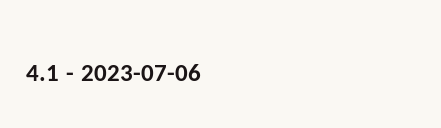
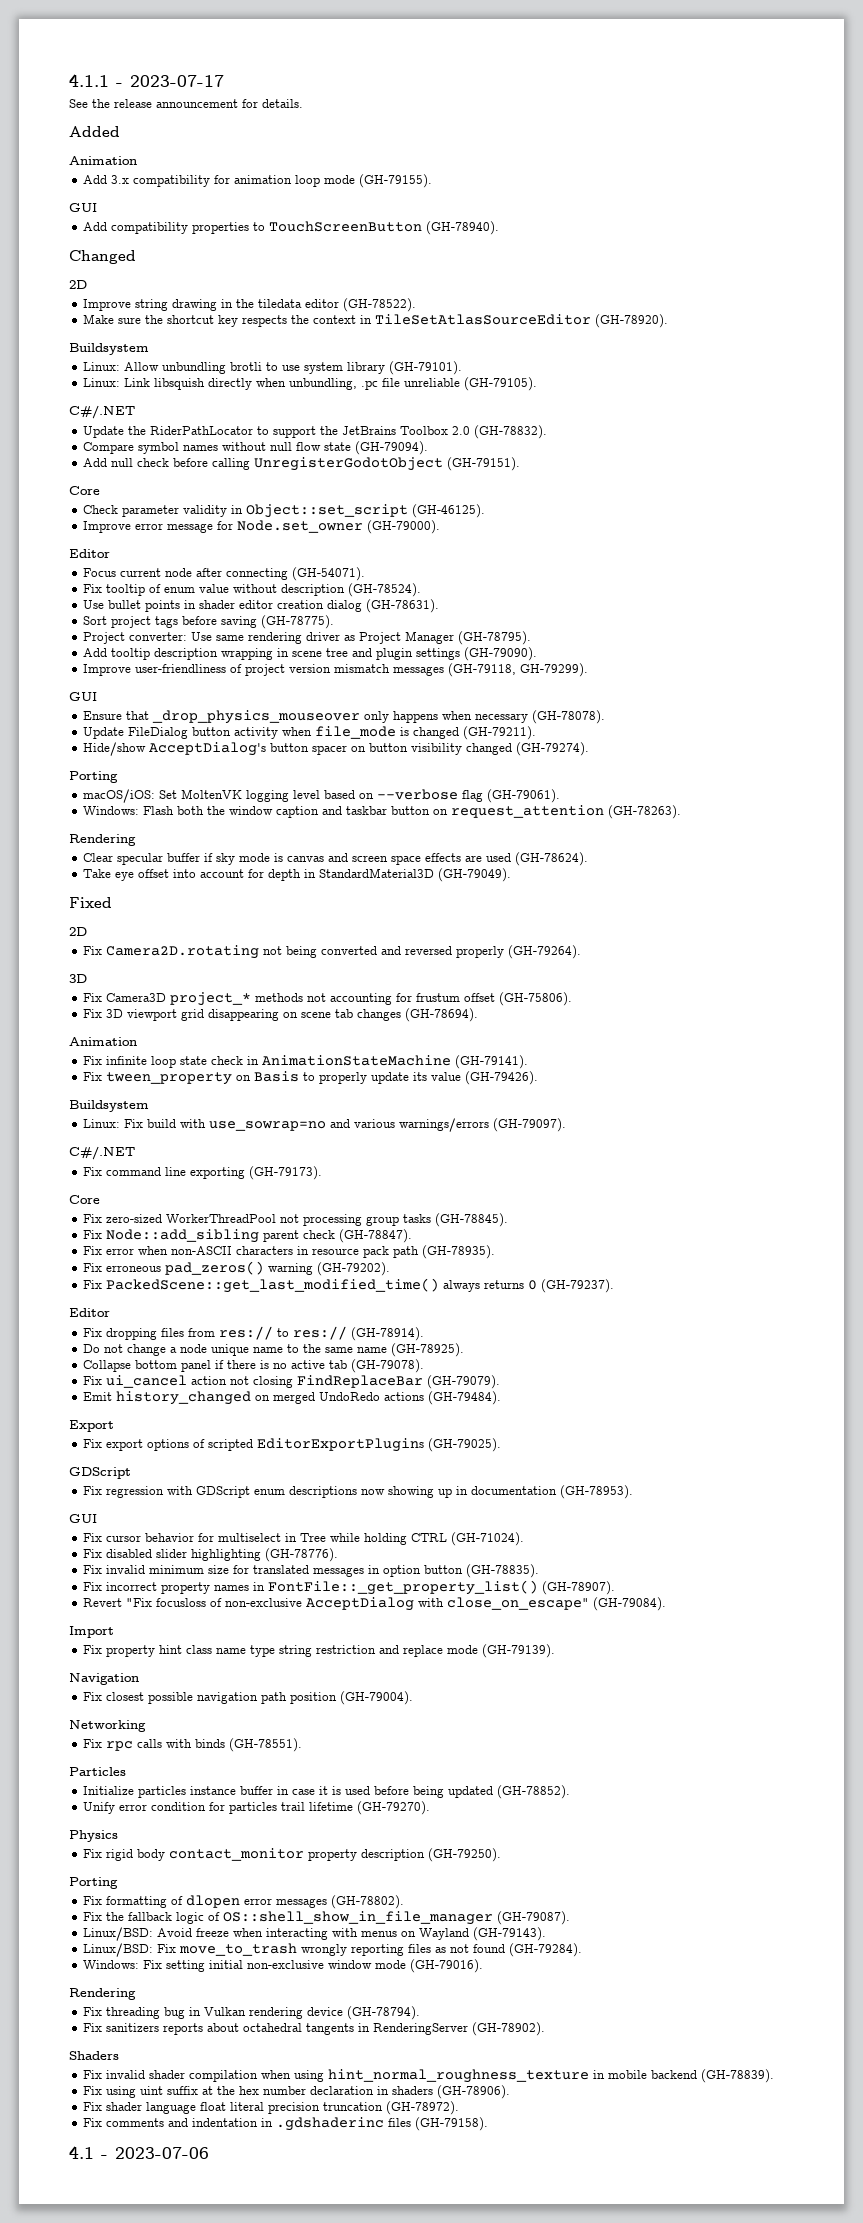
+ 4.1.1 - 2023-07-17
+ See the release announcement for details.
+ Added
+ Animation
+ Add 3.x compatibility for animation loop mode (GH-79155).
+ GUI
+ Add compatibility properties to TouchScreenButton (GH-78940).
+ Changed
+ 2D
+ Improve string drawing in the tiledata editor (GH-78522).
+ Make sure the shortcut key respects the context in TileSetAtlasSourceEditor (GH-78920).
+ Buildsystem
+ Linux: Allow unbundling brotli to use system library (GH-79101).
+ Linux: Link libsquish directly when unbundling, .pc file unreliable (GH-79105).
+ C#/.NET
+ Update the RiderPathLocator to support the JetBrains Toolbox 2.0 (GH-78832).
+ Compare symbol names without null flow state (GH-79094).
+ Add null check before calling UnregisterGodotObject (GH-79151).
+ Core
+ Check parameter validity in Object::set_script (GH-46125).
+ Improve error message for Node.set_owner (GH-79000).
+ Editor
+ Focus current node after connecting (GH-54071).
+ Fix tooltip of enum value without description (GH-78524).
+ Use bullet points in shader editor creation dialog (GH-78631).
+ Sort project tags before saving (GH-78775).
+ Project converter: Use same rendering driver as Project Manager (GH-78795).
+ Add tooltip description wrapping in scene tree and plugin settings (GH-79090).
+ Improve user-friendliness of project version mismatch messages (GH-79118, GH-79299).
+ GUI
+ Ensure that _drop_physics_mouseover only happens when necessary (GH-78078).
+ Update FileDialog button activity when file_mode is changed (GH-79211).
+ Hide/show AcceptDialog's button spacer on button visibility changed (GH-79274).
+ Porting
+ macOS/iOS: Set MoltenVK logging level based on --verbose flag (GH-79061).
+ Windows: Flash both the window caption and taskbar button on request_attention (GH-78263).
+ Rendering
+ Clear specular buffer if sky mode is canvas and screen space effects are used (GH-78624).
+ Take eye offset into account for depth in StandardMaterial3D (GH-79049).
+ Fixed
+ 2D
+ Fix Camera2D.rotating not being converted and reversed properly (GH-79264).
+ 3D
+ Fix Camera3D project_* methods not accounting for frustum offset (GH-75806).
+ Fix 3D viewport grid disappearing on scene tab changes (GH-78694).
+ Animation
+ Fix infinite loop state check in AnimationStateMachine (GH-79141).
+ Fix tween_property on Basis to properly update its value (GH-79426).
+ Buildsystem
+ Linux: Fix build with use_sowrap=no and various warnings/errors (GH-79097).
+ C#/.NET
+ Fix command line exporting (GH-79173).
+ Core
+ Fix zero-sized WorkerThreadPool not processing group tasks (GH-78845).
+ Fix Node::add_sibling parent check (GH-78847).
+ Fix error when non-ASCII characters in resource pack path (GH-78935).
+ Fix erroneous pad_zeros() warning (GH-79202).
+ Fix PackedScene::get_last_modified_time() always returns 0 (GH-79237).
+ Editor
+ Fix dropping files from res:// to res:// (GH-78914).
+ Do not change a node unique name to the same name (GH-78925).
+ Collapse bottom panel if there is no active tab (GH-79078).
+ Fix ui_cancel action not closing FindReplaceBar (GH-79079).
+ Emit history_changed on merged UndoRedo actions (GH-79484).
+ Export
+ Fix export options of scripted EditorExportPlugins (GH-79025).
+ GDScript
+ Fix regression with GDScript enum descriptions now showing up in documentation (GH-78953).
+ GUI
+ Fix cursor behavior for multiselect in Tree while holding CTRL (GH-71024).
+ Fix disabled slider highlighting (GH-78776).
+ Fix invalid minimum size for translated messages in option button (GH-78835).
+ Fix incorrect property names in FontFile::_get_property_list() (GH-78907).
+ Revert "Fix focusloss of non-exclusive AcceptDialog with close_on_escape" (GH-79084).
+ Import
+ Fix property hint class name type string restriction and replace mode (GH-79139).
+ Navigation
+ Fix closest possible navigation path position (GH-79004).
+ Networking
+ Fix rpc calls with binds (GH-78551).
+ Particles
+ Initialize particles instance buffer in case it is used before being updated (GH-78852).
+ Unify error condition for particles trail lifetime (GH-79270).
+ Physics
+ Fix rigid body contact_monitor property description (GH-79250).
+ Porting
+ Fix formatting of dlopen error messages (GH-78802).
+ Fix the fallback logic of OS::shell_show_in_file_manager (GH-79087).
+ Linux/BSD: Avoid freeze when interacting with menus on Wayland (GH-79143).
+ Linux/BSD: Fix move_to_trash wrongly reporting files as not found (GH-79284).
+ Windows: Fix setting initial non-exclusive window mode (GH-79016).
+ Rendering
+ Fix threading bug in Vulkan rendering device (GH-78794).
+ Fix sanitizers reports about octahedral tangents in RenderingServer (GH-78902).
+ Shaders
+ Fix invalid shader compilation when using hint_normal_roughness_texture in mobile backend (GH-78839).
+ Fix using uint suffix at the hex number declaration in shaders (GH-78906).
+ Fix shader language float literal precision truncation (GH-78972).
+ Fix comments and indentation in .gdshaderinc files (GH-79158).

